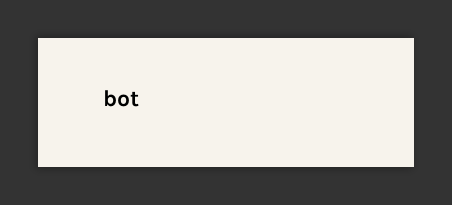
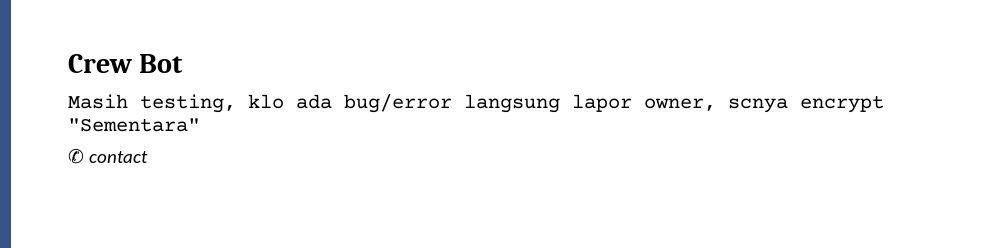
- bot
+ Crew Bot
+ Masih testing, klo ada bug/error langsung lapor owner, scnya encrypt "Sementara"
+ ✆ contact

